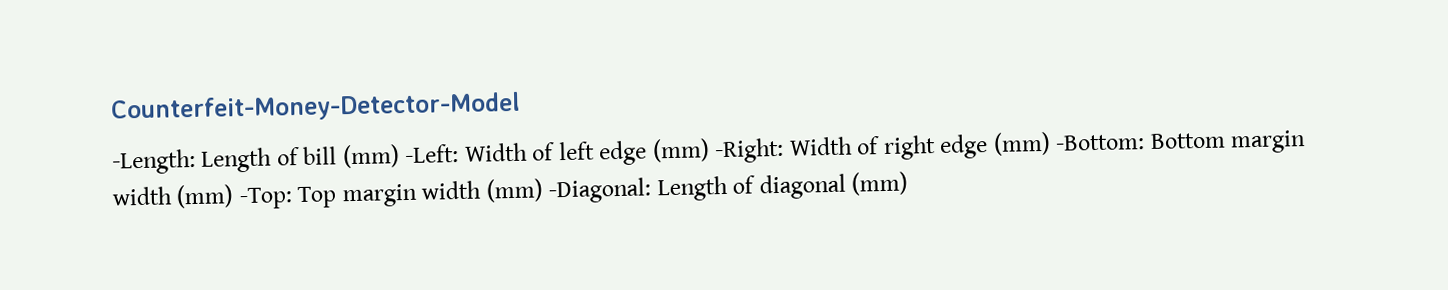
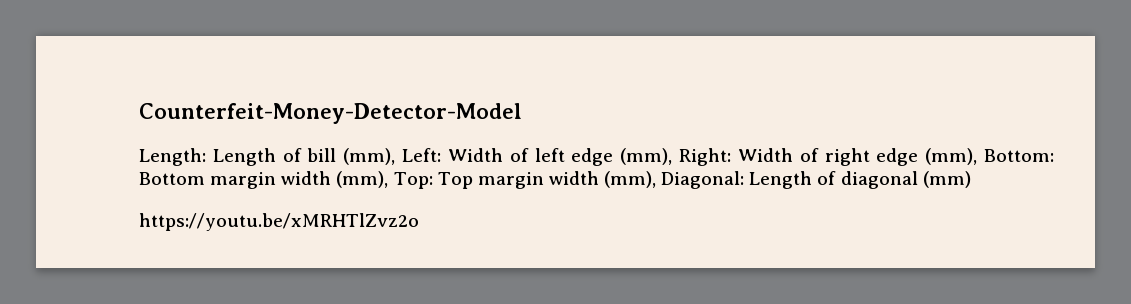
- -Length: Length of bill (mm) -Left: Width of left edge (mm) -Right: Width of right edge (mm) -Bottom: Bottom margin width (mm) -Top: Top margin width (mm) -Diagonal: Length of diagonal (mm)
+ Length: Length of bill (mm), Left: Width of left edge (mm), Right: Width of right edge (mm), Bottom: Bottom margin width (mm), Top: Top margin width (mm), Diagonal: Length of diagonal (mm)
+ https://youtu.be/xMRHTlZvz2o

